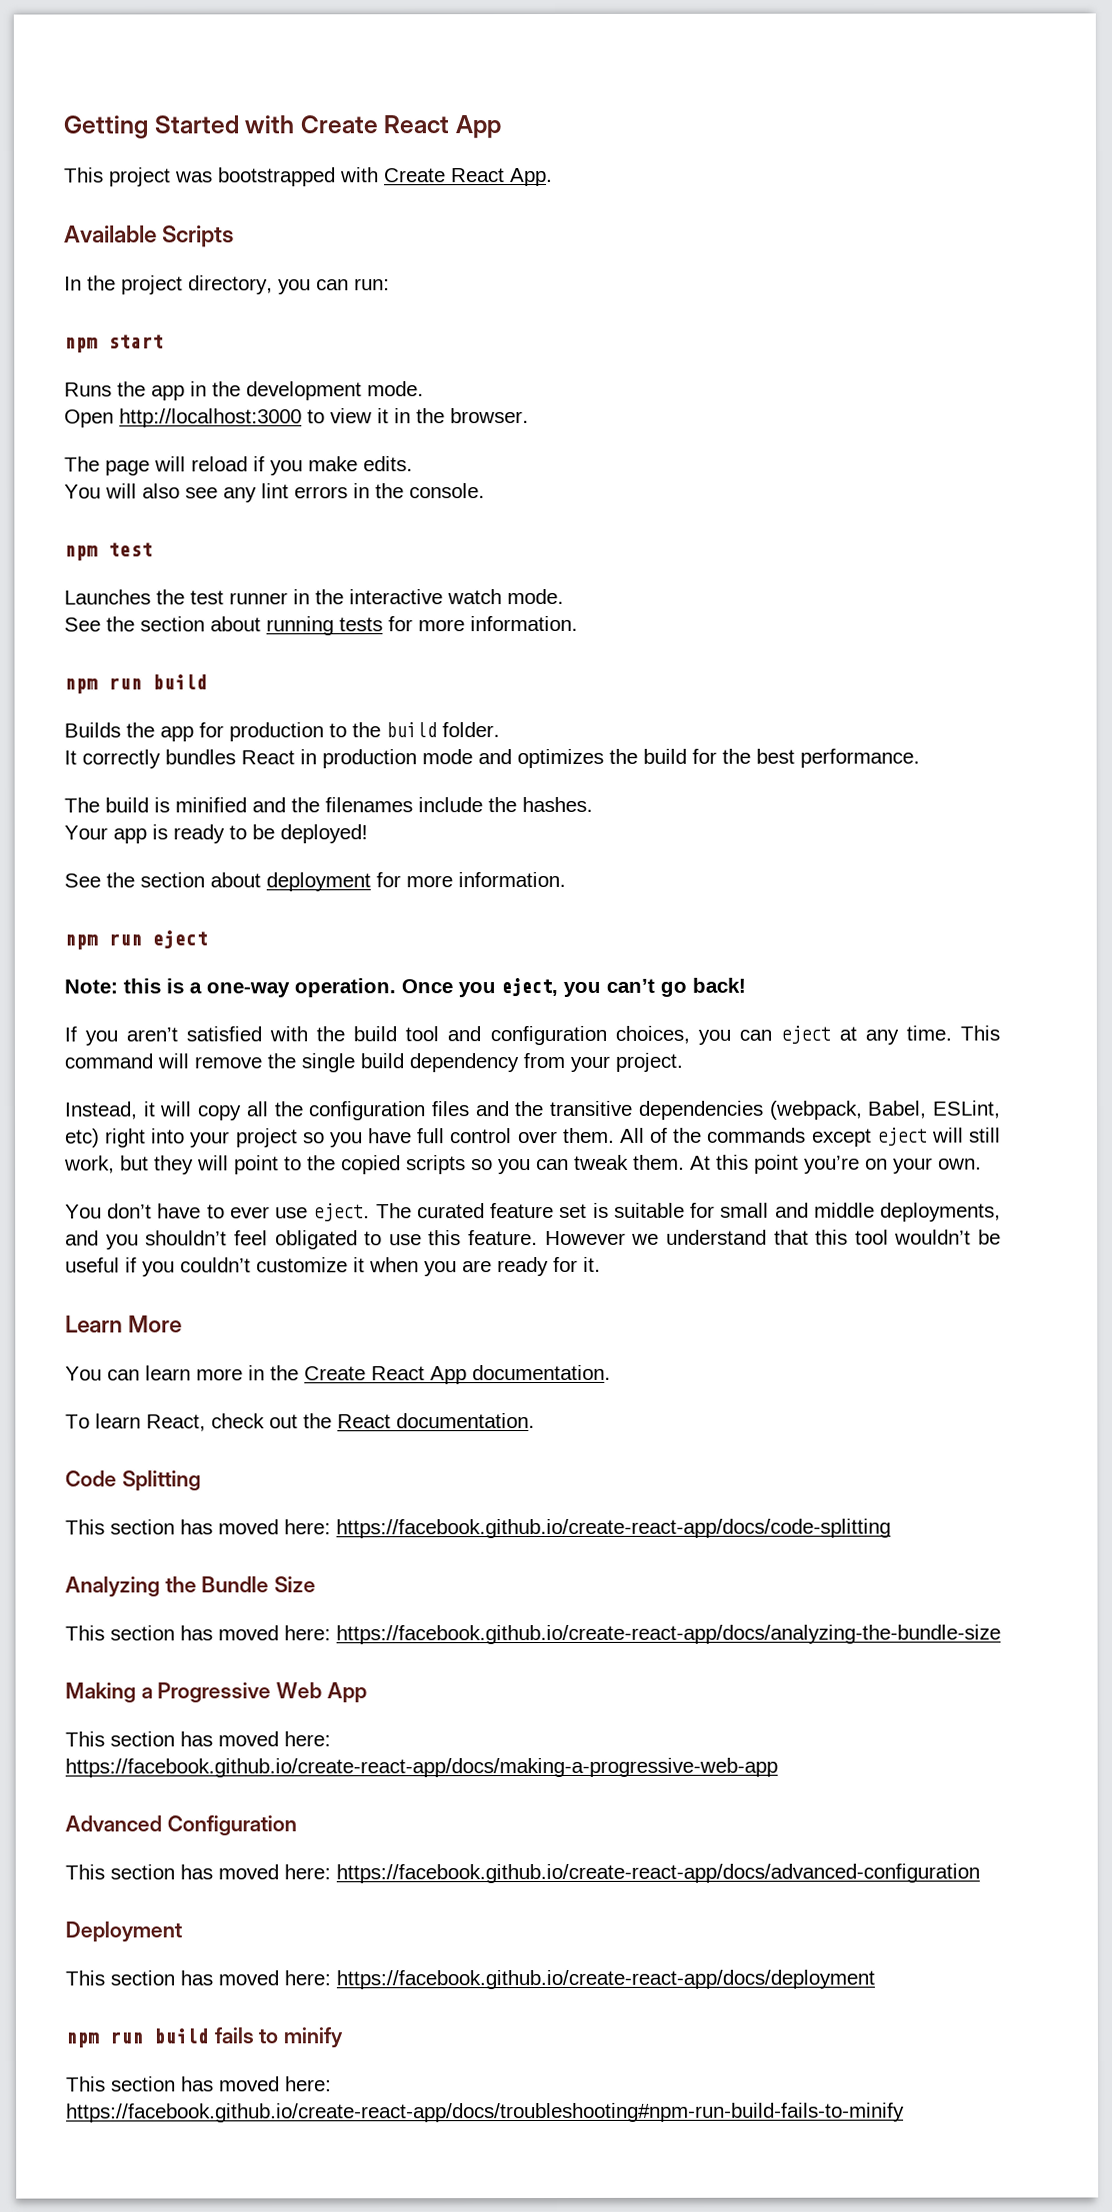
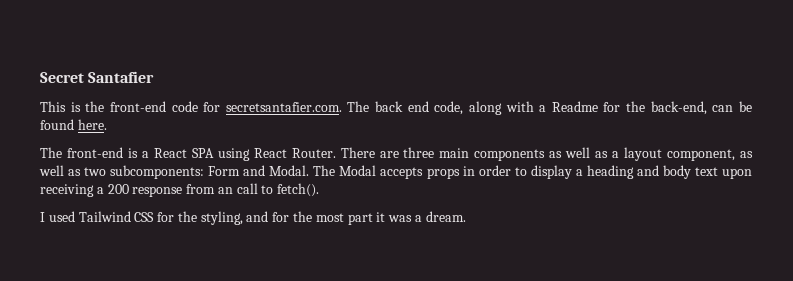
- Getting Started with Create React App
- This project was bootstrapped with Create React App.
- Available Scripts
- In the project directory, you can run:
- npm start
- Runs the app in the development mode.
- Open http://localhost:3000 to view it in the browser.
- The page will reload if you make edits.
- You will also see any lint errors in the console.
- npm test
- Launches the test runner in the interactive watch mode.
- See the section about running tests for more information.
- npm run build
- Builds the app for production to the build folder.
- It correctly bundles React in production mode and optimizes the build for the best performance.
- The build is minified and the filenames include the hashes.
- Your app is ready to be deployed!
- See the section about deployment for more information.
- npm run eject
- Note: this is a one-way operation. Once you eject, you can’t go back!
- If you aren’t satisfied with the build tool and configuration choices, you can eject at any time. This command will remove the single build dependency from your project.
- Instead, it will copy all the configuration files and the transitive dependencies (webpack, Babel, ESLint, etc) right into your project so you have full control over them. All of the commands except eject will still work, but they will point to the copied scripts so you can tweak them. At this point you’re on your own.
- You don’t have to ever use eject. The curated feature set is suitable for small and middle deployments, and you shouldn’t feel obligated to use this feature. However we understand that this tool wouldn’t be useful if you couldn’t customize it when you are ready for it.
- Learn More
- You can learn more in the Create React App documentation.
- To learn React, check out the React documentation.
- Code Splitting
- This section has moved here: https://facebook.github.io/create-react-app/docs/code-splitting
- Analyzing the Bundle Size
- This section has moved here: https://facebook.github.io/create-react-app/docs/analyzing-the-bundle-size
- Making a Progressive Web App
- This section has moved here: https://facebook.github.io/create-react-app/docs/making-a-progressive-web-app
- Advanced Configuration
- This section has moved here: https://facebook.github.io/create-react-app/docs/advanced-configuration
- Deployment
- This section has moved here: https://facebook.github.io/create-react-app/docs/deployment
- npm run build fails to minify
- This section has moved here: https://facebook.github.io/create-react-app/docs/troubleshooting#npm-run-build-fails-to-minify
+ Secret Santafier
+ This is the front-end code for secretsantafier.com. The back end code, along with a Readme for the back-end, can be found here.
+ The front-end is a React SPA using React Router. There are three main components as well as a layout component, as well as two subcomponents: Form and Modal. The Modal accepts props in order to display a heading and body text upon receiving a 200 response from an call to fetch().
+ I used Tailwind CSS for the styling, and for the most part it was a dream.

